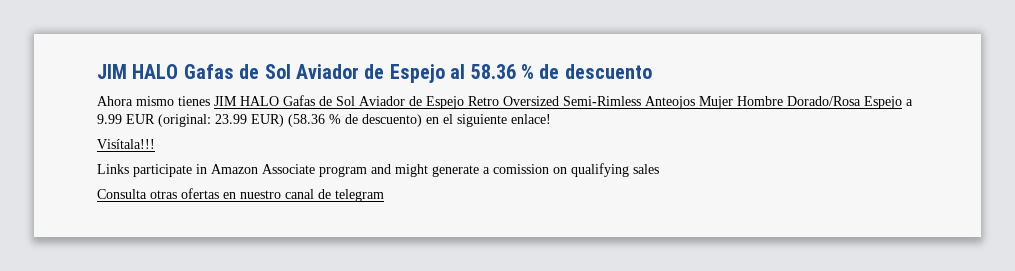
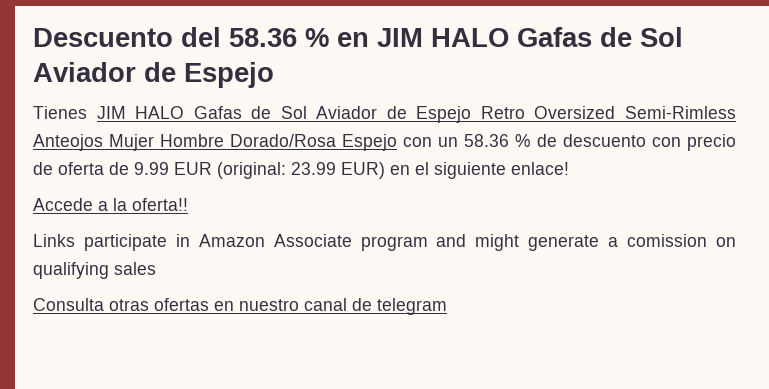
- JIM HALO Gafas de Sol Aviador de Espejo al 58.36 % de descuento
- Ahora mismo tienes JIM HALO Gafas de Sol Aviador de Espejo Retro Oversized Semi-Rimless Anteojos Mujer Hombre Dorado/Rosa Espejo a 9.99 EUR (original: 23.99 EUR) (58.36 % de descuento) en el siguiente enlace!
+ Descuento del 58.36 % en JIM HALO Gafas de Sol Aviador de Espejo
+ Tienes JIM HALO Gafas de Sol Aviador de Espejo Retro Oversized Semi-Rimless Anteojos Mujer Hombre Dorado/Rosa Espejo con un 58.36 % de descuento con precio de oferta de 9.99 EUR (original: 23.99 EUR) en el siguiente enlace!
- Visítala!!!
+ Accede a la oferta!!

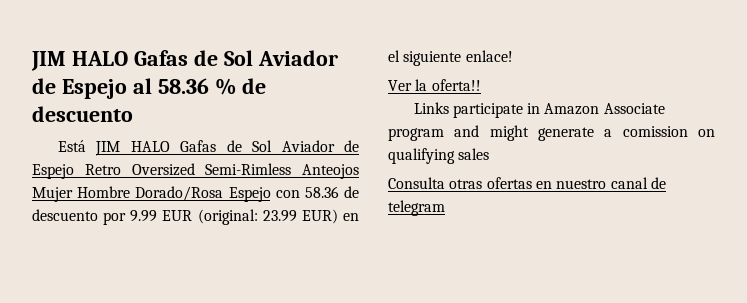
- Descuento del 58.36 % en JIM HALO Gafas de Sol Aviador de Espejo
- Tienes JIM HALO Gafas de Sol Aviador de Espejo Retro Oversized Semi-Rimless Anteojos Mujer Hombre Dorado/Rosa Espejo con un 58.36 % de descuento con precio de oferta de 9.99 EUR (original: 23.99 EUR) en el siguiente enlace!
+ JIM HALO Gafas de Sol Aviador de Espejo al 58.36 % de descuento
+ Está JIM HALO Gafas de Sol Aviador de Espejo Retro Oversized Semi-Rimless Anteojos Mujer Hombre Dorado/Rosa Espejo con 58.36 de descuento por 9.99 EUR (original: 23.99 EUR) en el siguiente enlace!
- Accede a la oferta!!
+ Ver la oferta!!

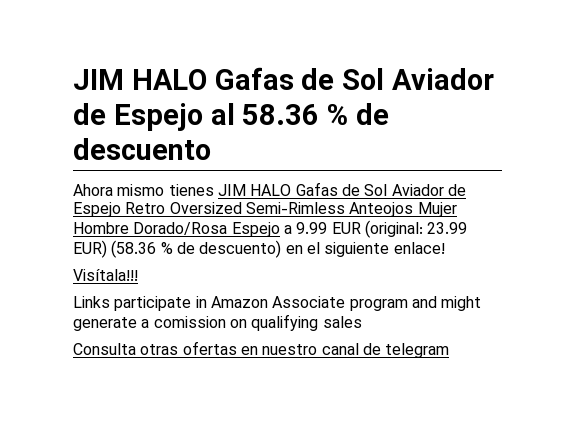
- Está JIM HALO Gafas de Sol Aviador de Espejo Retro Oversized Semi-Rimless Anteojos Mujer Hombre Dorado/Rosa Espejo con 58.36 de descuento por 9.99 EUR (original: 23.99 EUR) en el siguiente enlace!
+ Ahora mismo tienes JIM HALO Gafas de Sol Aviador de Espejo Retro Oversized Semi-Rimless Anteojos Mujer Hombre Dorado/Rosa Espejo a 9.99 EUR (original: 23.99 EUR) (58.36 % de descuento) en el siguiente enlace!
- Ver la oferta!!
+ Visítala!!!

